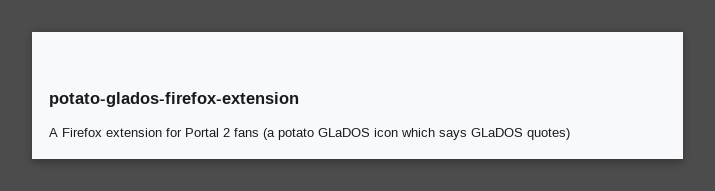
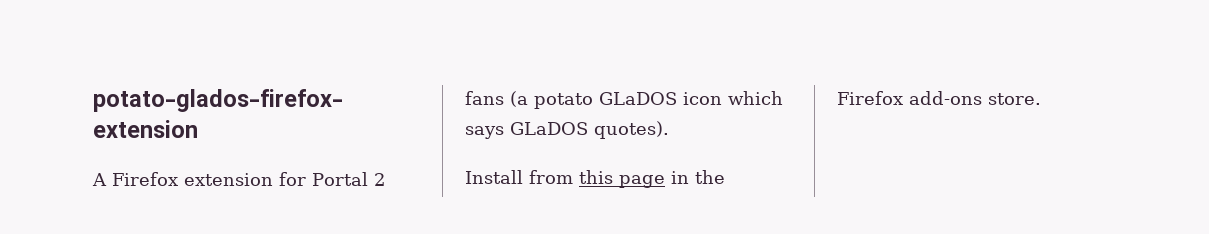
- A Firefox extension for Portal 2 fans (a potato GLaDOS icon which says GLaDOS quotes)
+ A Firefox extension for Portal 2 fans (a potato GLaDOS icon which says GLaDOS quotes).
+ Install from this page in the Firefox add-ons store.

